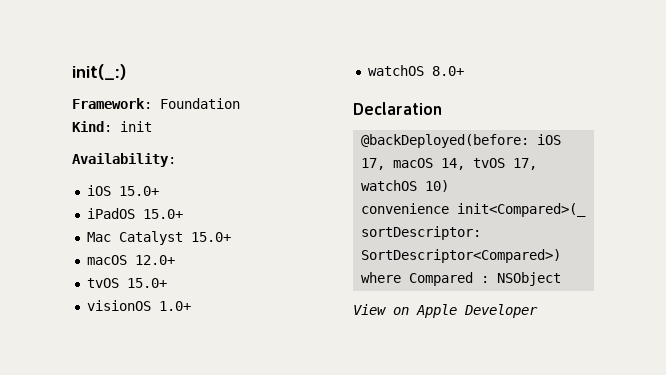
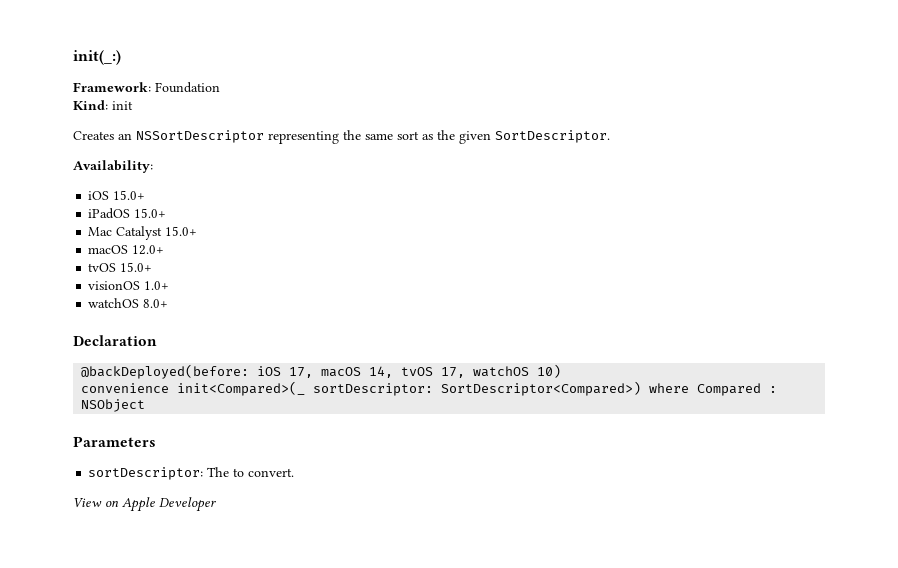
+ Creates an NSSortDescriptor representing the same sort as the given SortDescriptor.
+ Parameters
+ sortDescriptor: The to convert.

